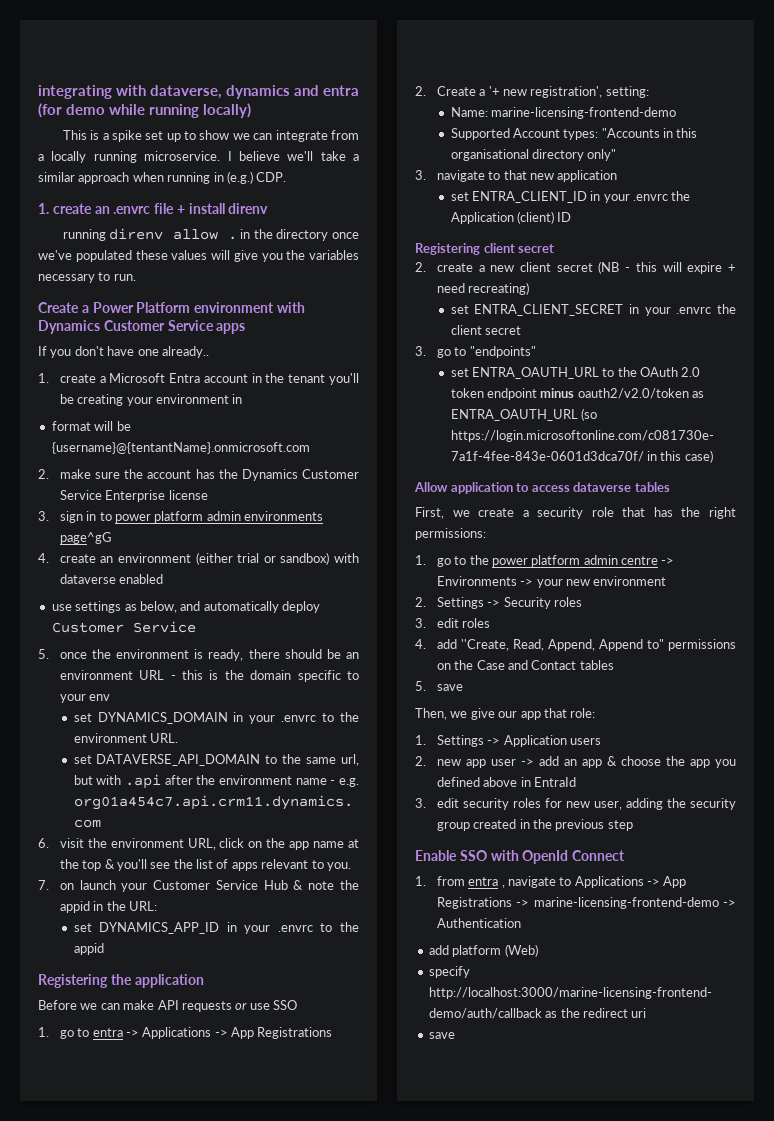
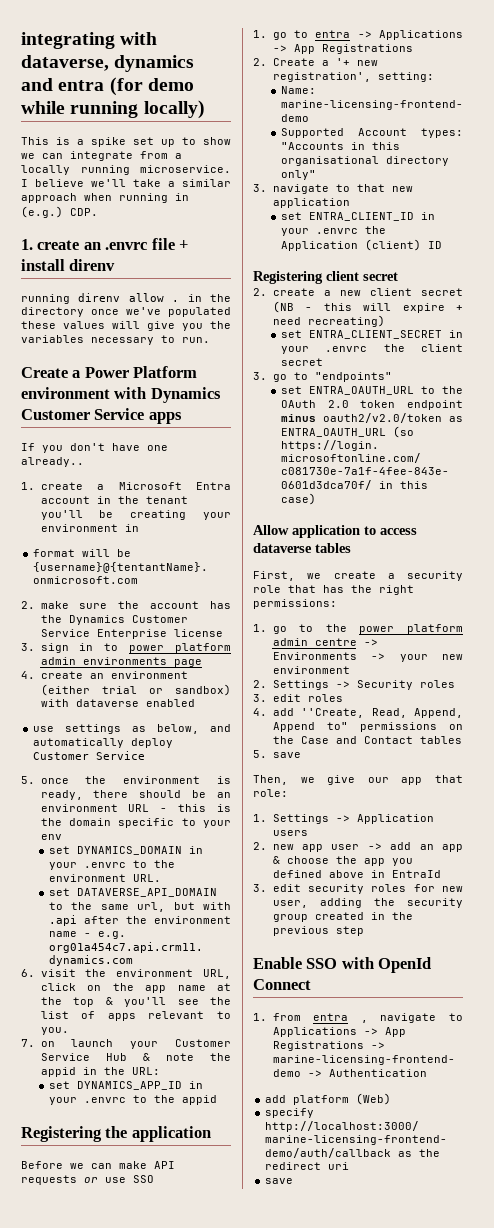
- 3. sign in to power platform admin environments page^gG
+ 3. sign in to power platform admin environments page

